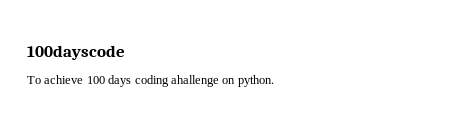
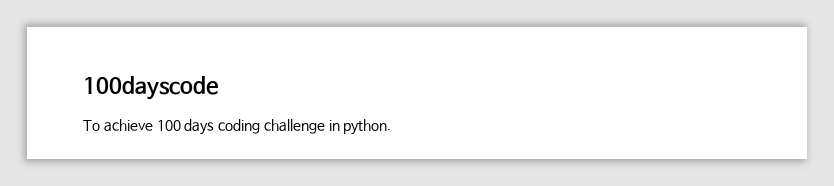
- To achieve 100 days coding ahallenge on python.
+ To achieve 100 days coding challenge in python.

